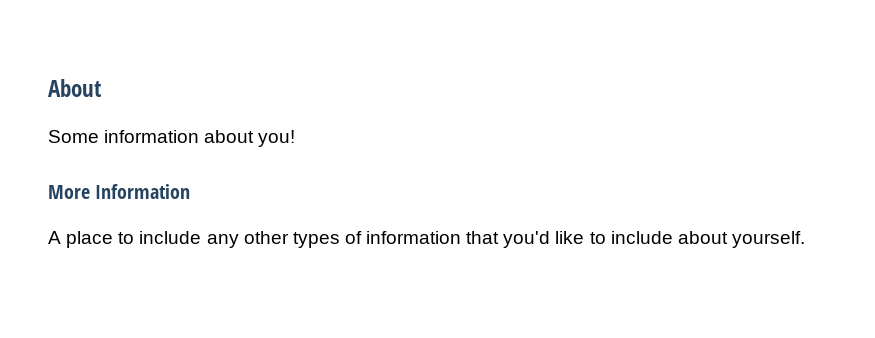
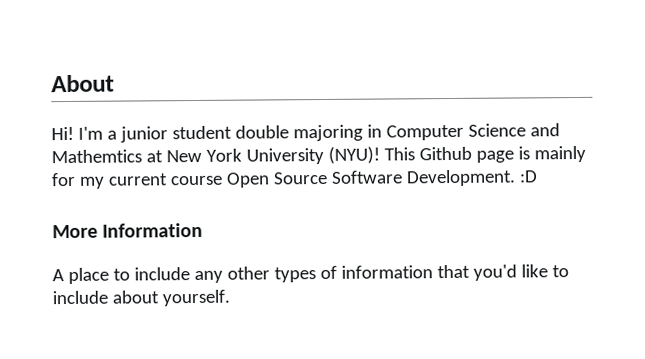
- Some information about you!
+ Hi! I'm a junior student double majoring in Computer Science and Mathemtics at New York University (NYU)! This Github page is mainly for my current course Open Source Software Development. :D

